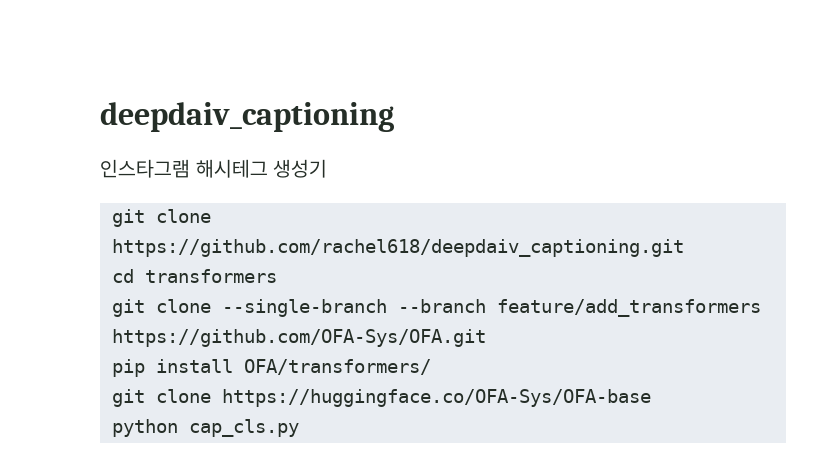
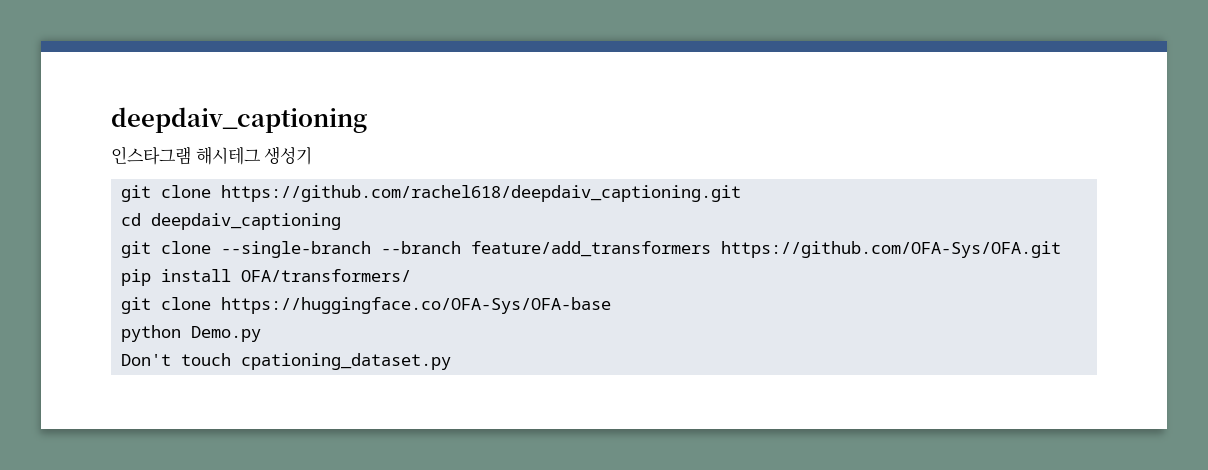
- cd transformers
+ cd deepdaiv_captioning
- python cap_cls.py
+ python Demo.py
+ Don't touch cpationing_dataset.py

